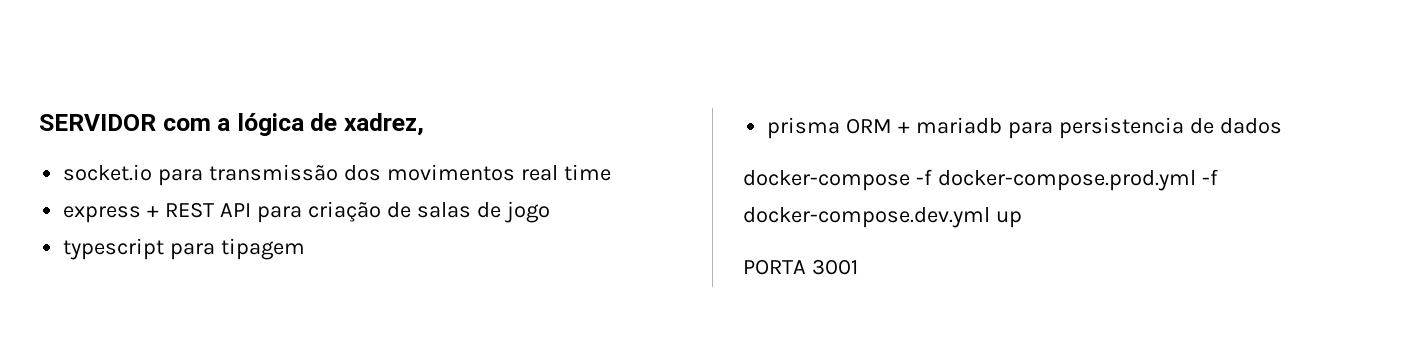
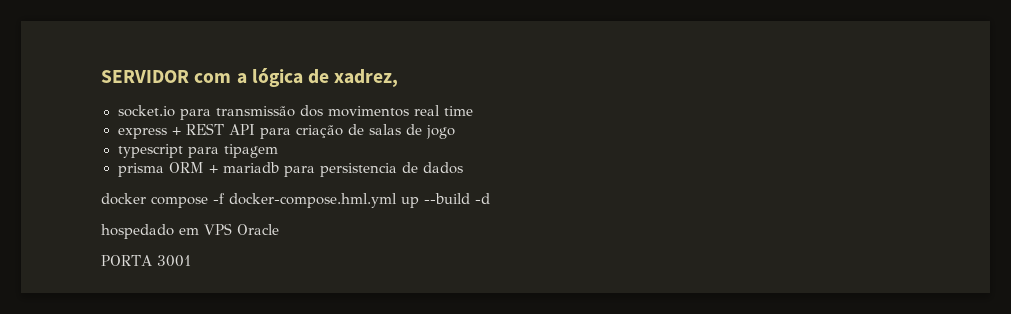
- docker-compose -f docker-compose.prod.yml -f docker-compose.dev.yml up
+ docker compose -f docker-compose.hml.yml up --build -d
+ hospedado em VPS Oracle

